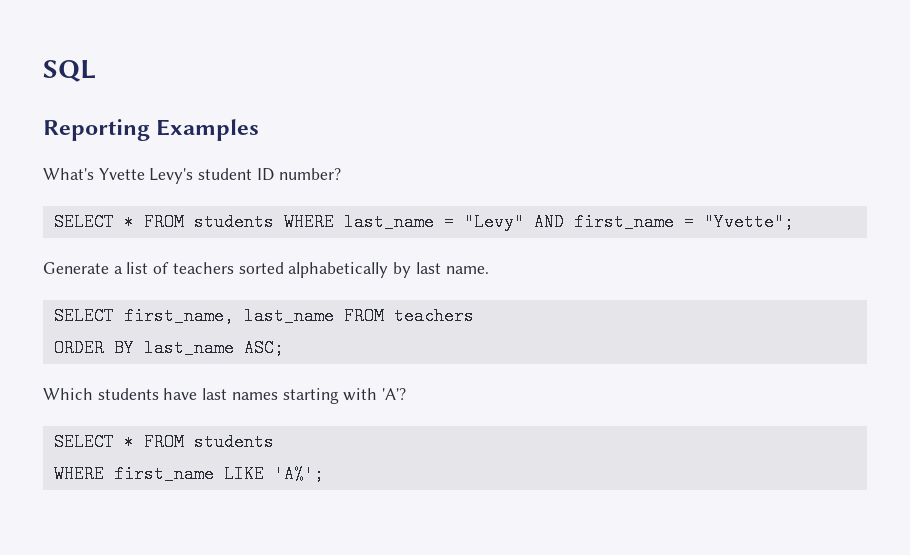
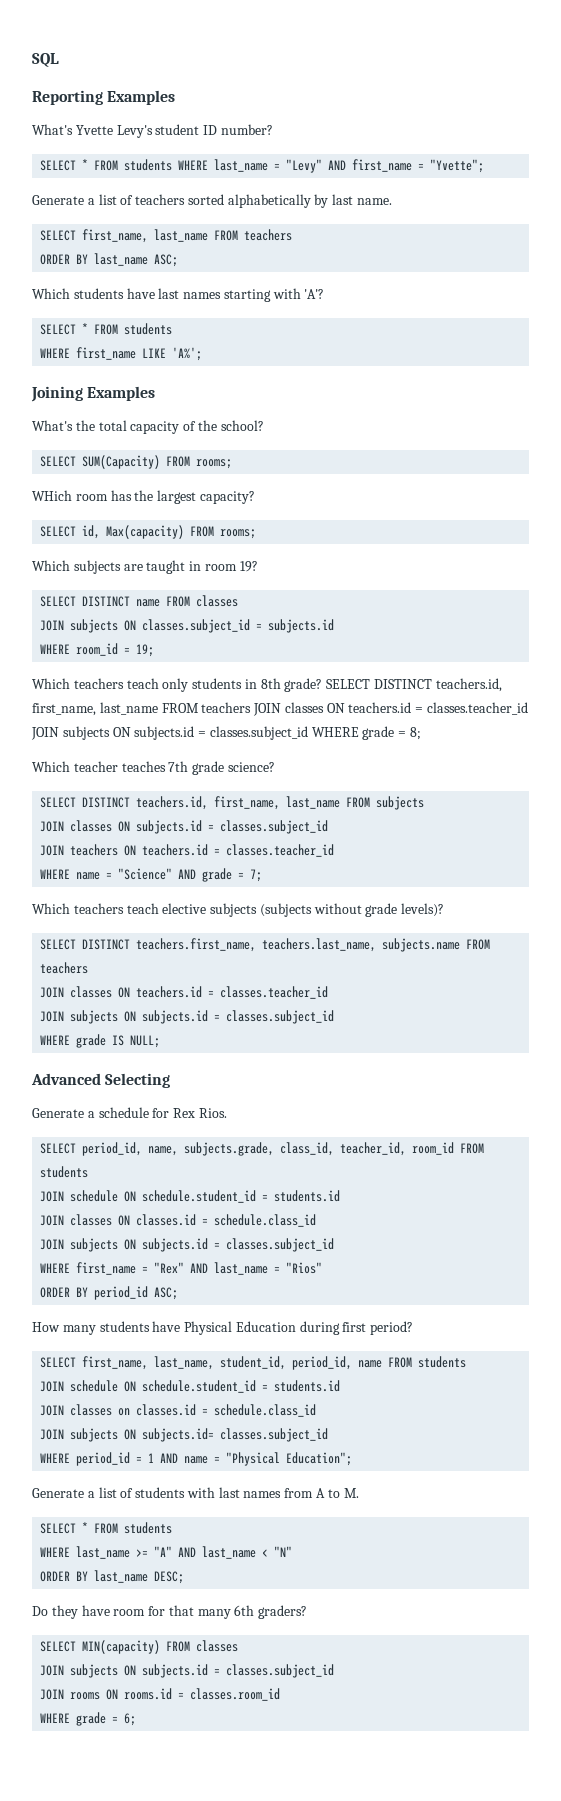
+ Joining Examples
+ What's the total capacity of the school?
+ SELECT SUM(Capacity) FROM rooms;
+ WHich room has the largest capacity?
+ SELECT id, Max(capacity) FROM rooms;
+ Which subjects are taught in room 19?
+ SELECT DISTINCT name FROM classes
+ JOIN subjects ON classes.subject_id = subjects.id
+ WHERE room_id = 19;
+ Which teachers teach only students in 8th grade? SELECT DISTINCT teachers.id, first_name, last_name FROM teachers JOIN classes ON teachers.id = classes.teacher_id JOIN subjects ON subjects.id = classes.subject_id WHERE grade = 8;
+ Which teacher teaches 7th grade science?
+ SELECT DISTINCT teachers.id, first_name, last_name FROM subjects
+ JOIN classes ON subjects.id = classes.subject_id
+ JOIN teachers ON teachers.id = classes.teacher_id
+ WHERE name = "Science" AND grade = 7;
+ Which teachers teach elective subjects (subjects without grade levels)?
+ SELECT DISTINCT teachers.first_name, teachers.last_name, subjects.name FROM teachers
+ JOIN classes ON teachers.id = classes.teacher_id
+ JOIN subjects ON subjects.id = classes.subject_id
+ WHERE grade IS NULL;
+ Advanced Selecting
+ Generate a schedule for Rex Rios.
+ SELECT period_id, name, subjects.grade, class_id, teacher_id, room_id FROM students
+ JOIN schedule ON schedule.student_id = students.id
+ JOIN classes ON classes.id = schedule.class_id
+ JOIN subjects ON subjects.id = classes.subject_id
+ WHERE first_name = "Rex" AND last_name = "Rios"
+ ORDER BY period_id ASC;
+ How many students have Physical Education during first period?
+ SELECT first_name, last_name, student_id, period_id, name FROM students
+ JOIN schedule ON schedule.student_id = students.id
+ JOIN classes on classes.id = schedule.class_id
+ JOIN subjects ON subjects.id= classes.subject_id
+ WHERE period_id = 1 AND name = "Physical Education";
+ Generate a list of students with last names from A to M.
+ SELECT * FROM students
+ WHERE last_name >= "A" AND last_name < "N"
+ ORDER BY last_name DESC;
+ Do they have room for that many 6th graders?
+ SELECT MIN(capacity) FROM classes
+ JOIN subjects ON subjects.id = classes.subject_id
+ JOIN rooms ON rooms.id = classes.room_id
+ WHERE grade = 6;

